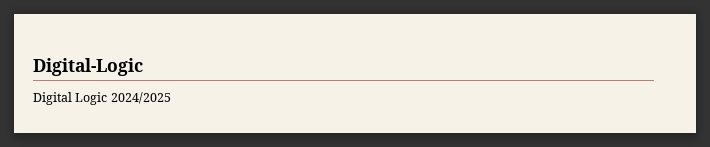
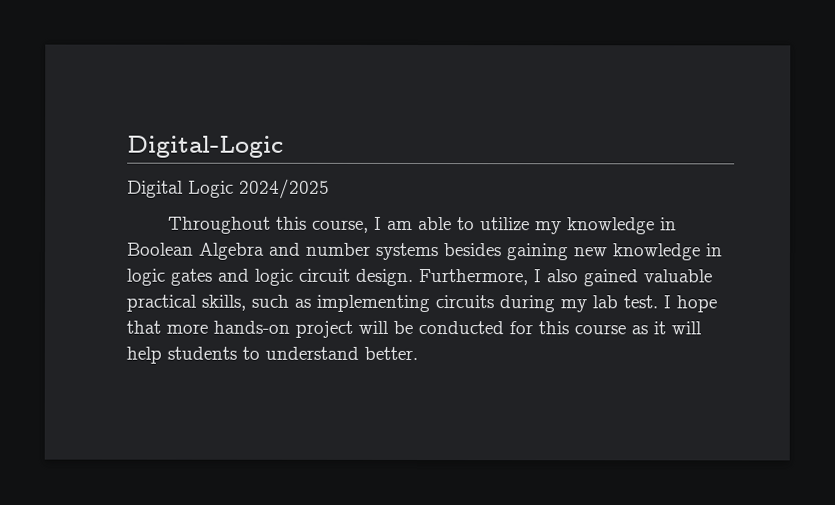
+ Throughout this course, I am able to utilize my knowledge in Boolean Algebra and number systems besides gaining new knowledge in logic gates and logic circuit design. Furthermore, I also gained valuable practical skills, such as implementing circuits during my lab test. I hope that more hands-on project will be conducted for this course as it will help students to understand better.

